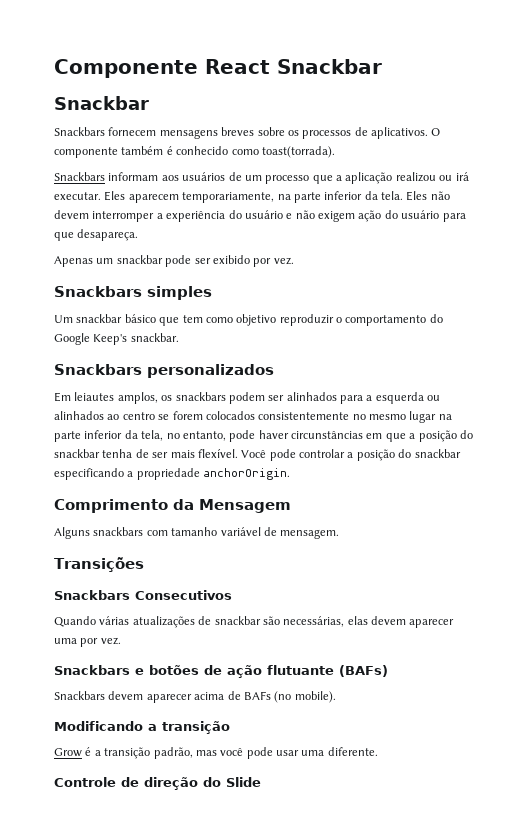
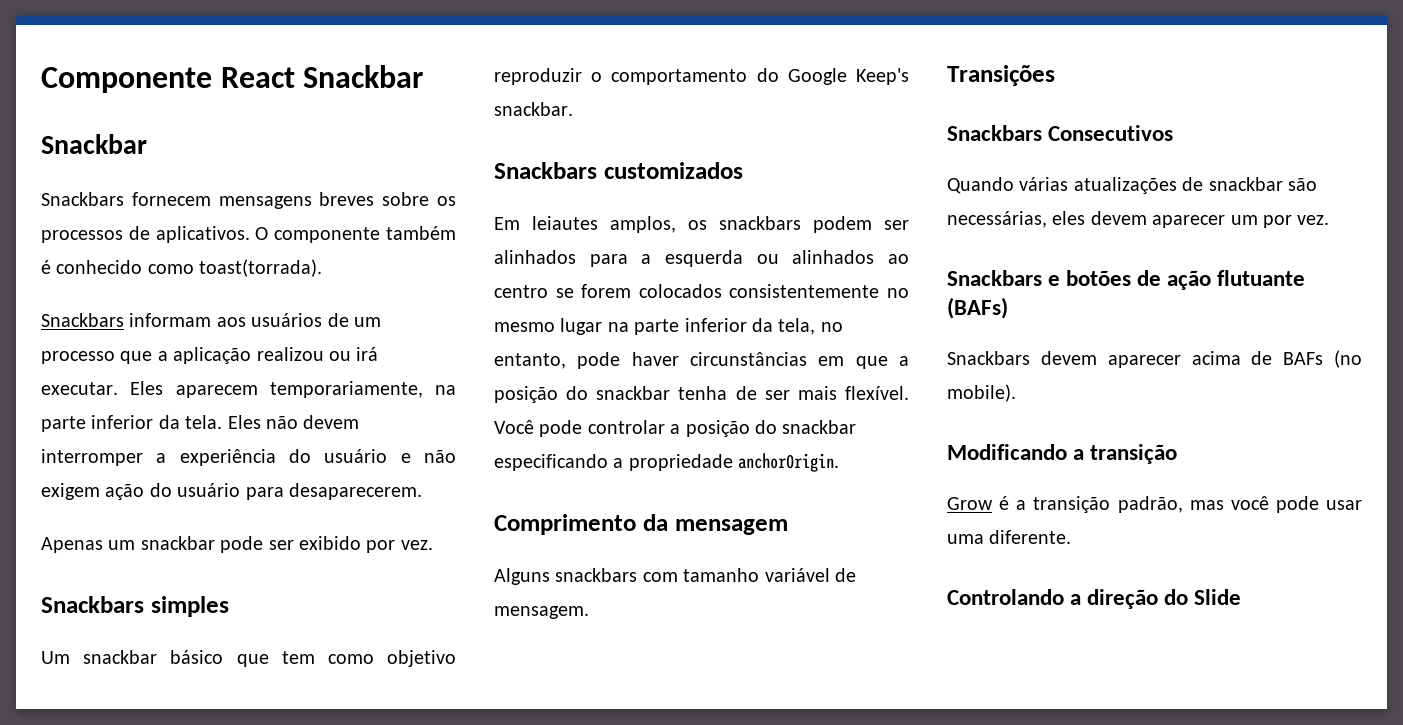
- Eles não devem interromper a experiência do usuário e não exigem ação do usuário para que desapareça.
+ Eles não devem interromper a experiência do usuário e não exigem ação do usuário para desaparecerem.
- Snackbars personalizados
+ Snackbars customizados
- Comprimento da Mensagem
+ Comprimento da mensagem
- Quando várias atualizações de snackbar são necessárias, elas devem aparecer uma por vez.
+ Quando várias atualizações de snackbar são necessárias, eles devem aparecer um por vez.
- Controle de direção do Slide
+ Controlando a direção do Slide

